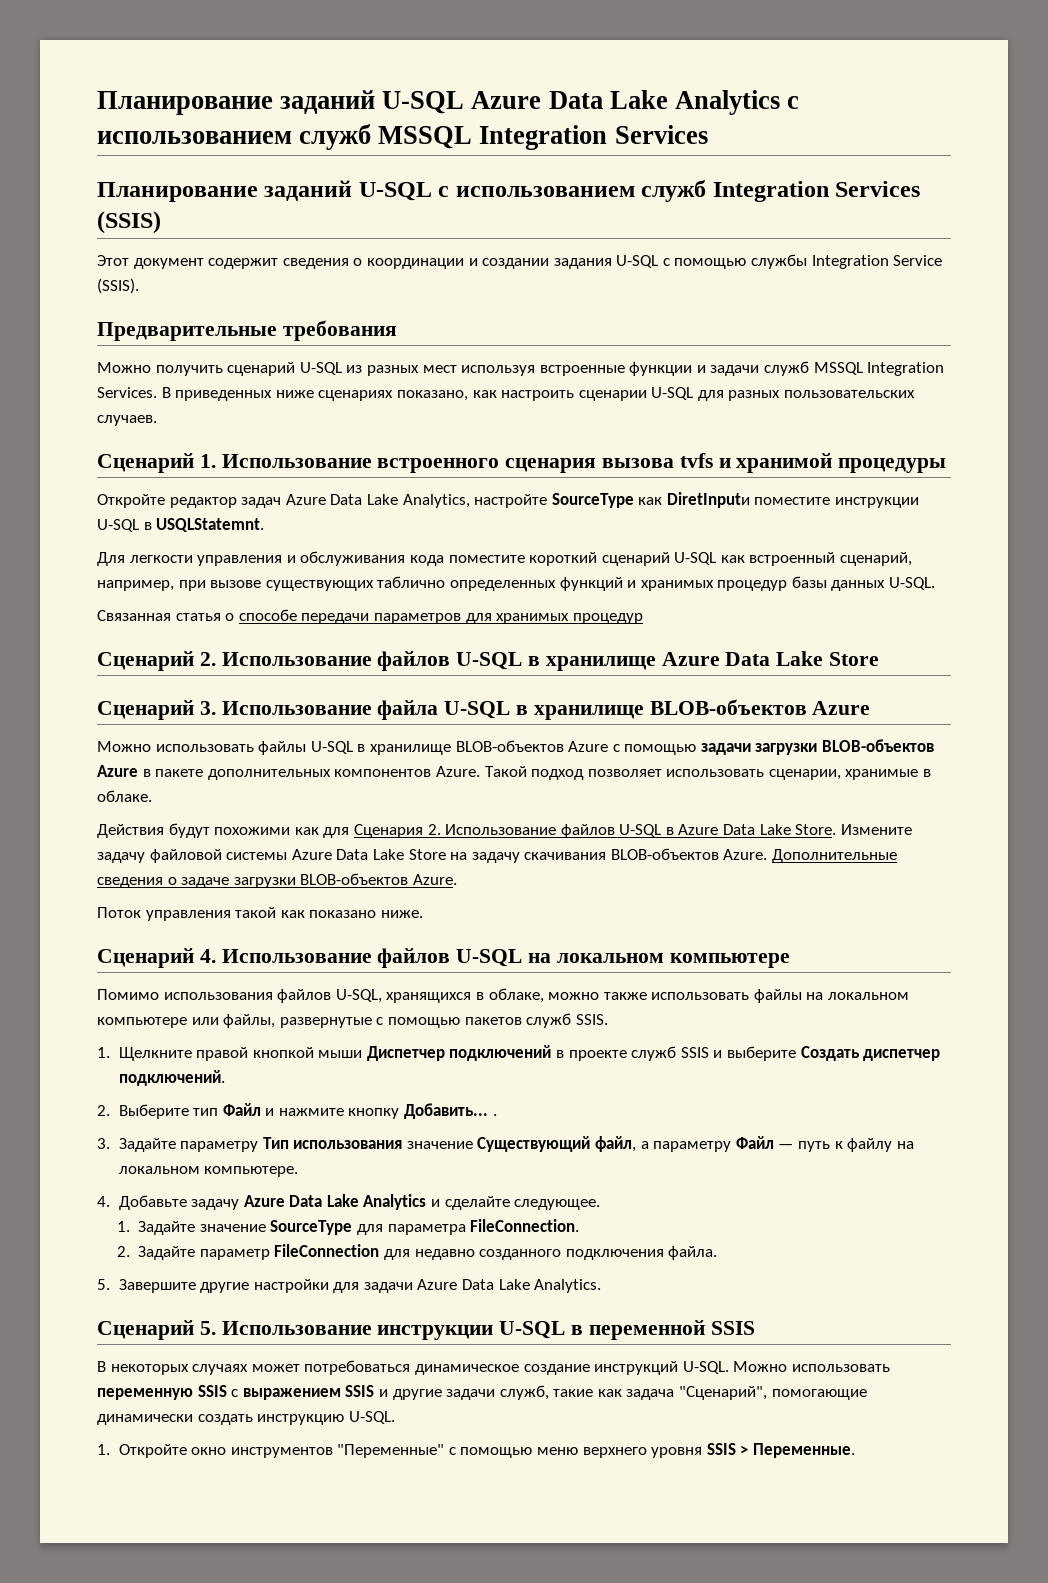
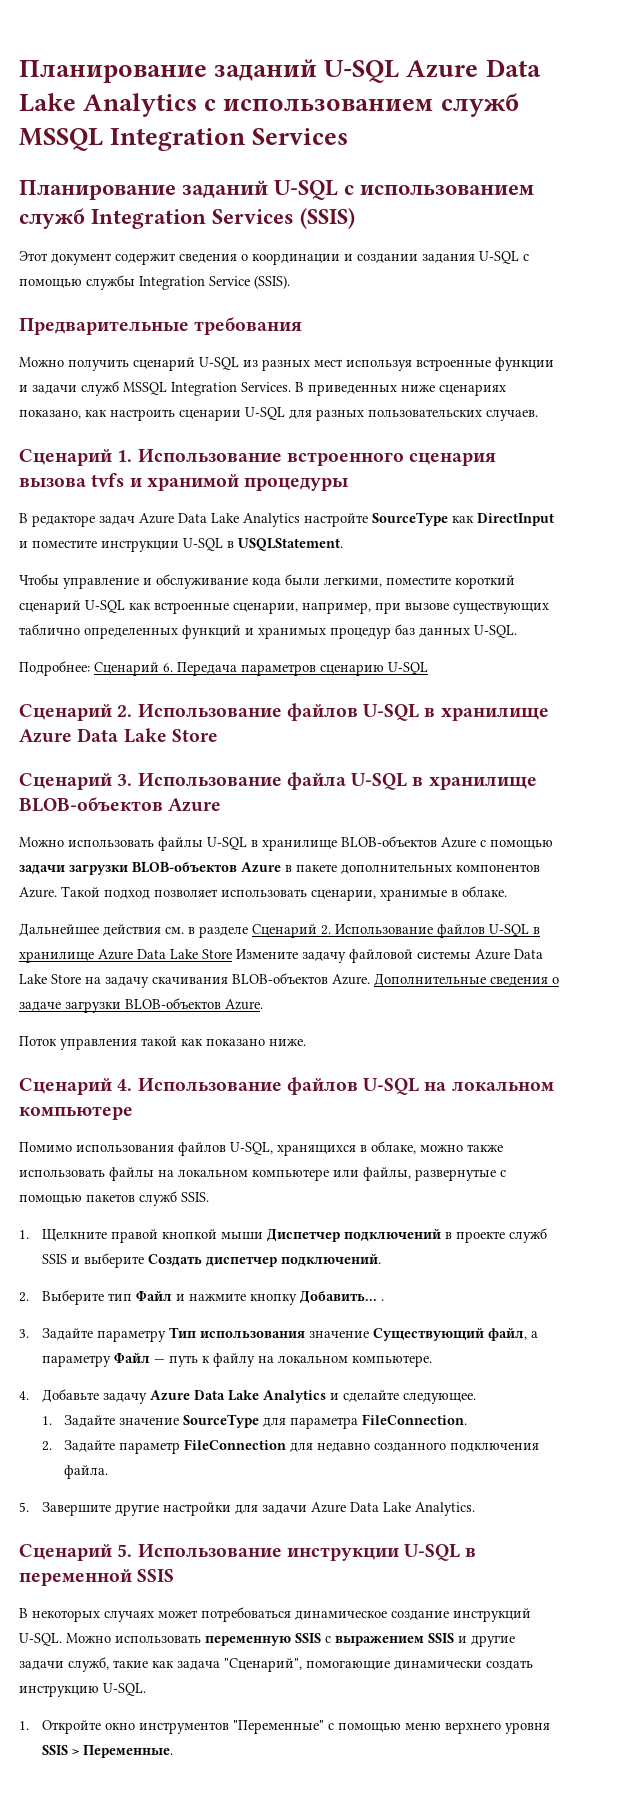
- Откройте редактор задач Azure Data Lake Analytics, настройте SourceType как DiretInputи поместите инструкции U-SQL в USQLStatemnt.
- Для легкости управления и обслуживания кода поместите короткий сценарий U-SQL как встроенный сценарий, например, при вызове существующих таблично определенных функций и хранимых процедур базы данных U-SQL.
+ В редакторе задач Azure Data Lake Analytics настройте SourceType как DirectInput и поместите инструкции U-SQL в USQLStatement.
+ Чтобы управление и обслуживание кода были легкими, поместите короткий сценарий U-SQL как встроенные сценарии, например, при вызове существующих таблично определенных функций и хранимых процедур баз данных U-SQL.
- Связанная статья о способе передачи параметров для хранимых процедур
+ Подробнее: Сценарий 6. Передача параметров сценарию U-SQL
- Действия будут похожими как для Сценария 2. Использование файлов U-SQL в Azure Data Lake Store. Измените задачу файловой системы Azure Data Lake Store на задачу скачивания BLOB-объектов Azure.
+ Дальнейшее действия см. в разделе Сценарий 2. Использование файлов U-SQL в хранилище Azure Data Lake Store Измените задачу файловой системы Azure Data Lake Store на задачу скачивания BLOB-объектов Azure.

